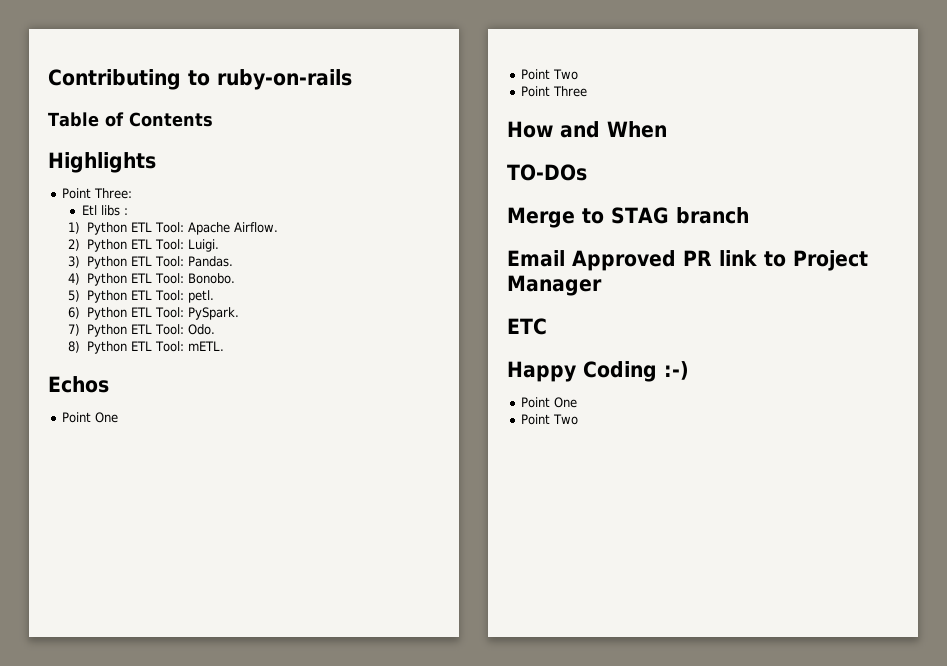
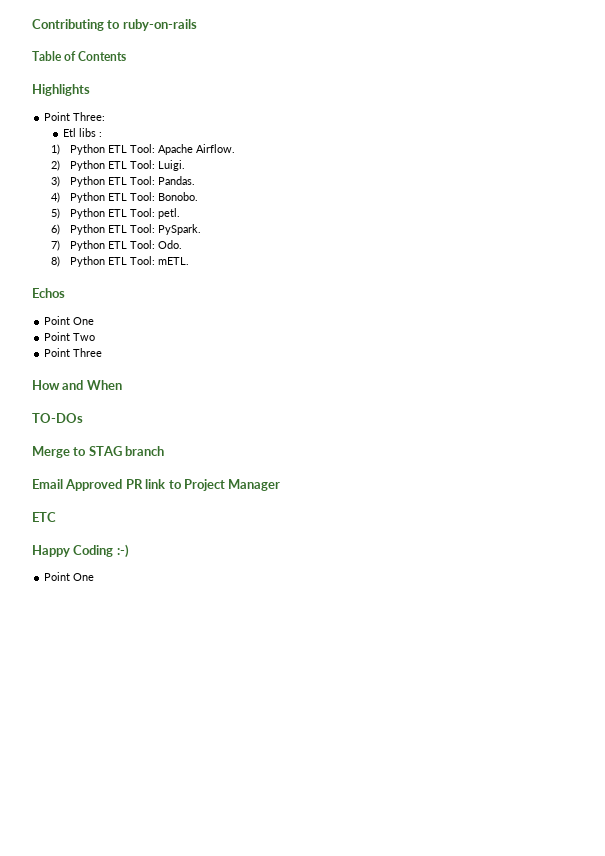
  Happy Coding :-)
  Point One
- Point Two

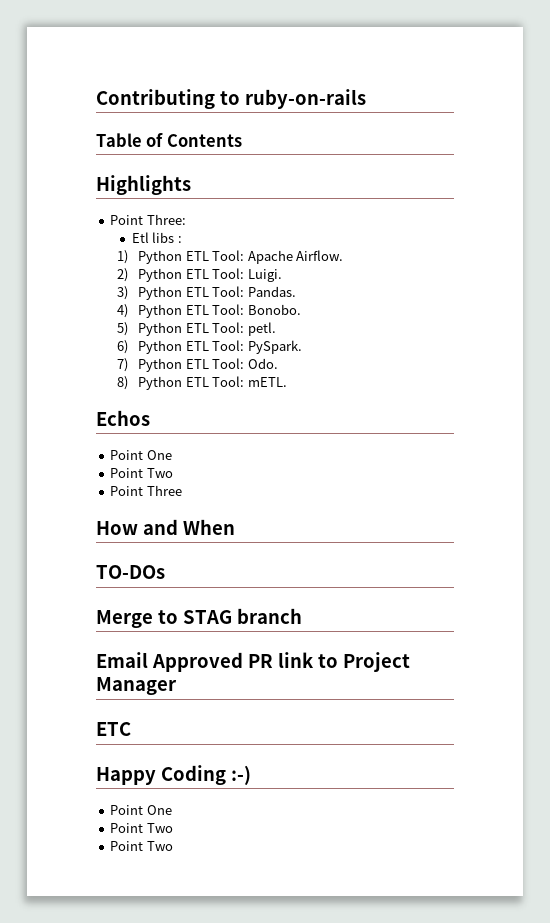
  Happy Coding :-)
  Point One
+ Point Two
+ Point Two

